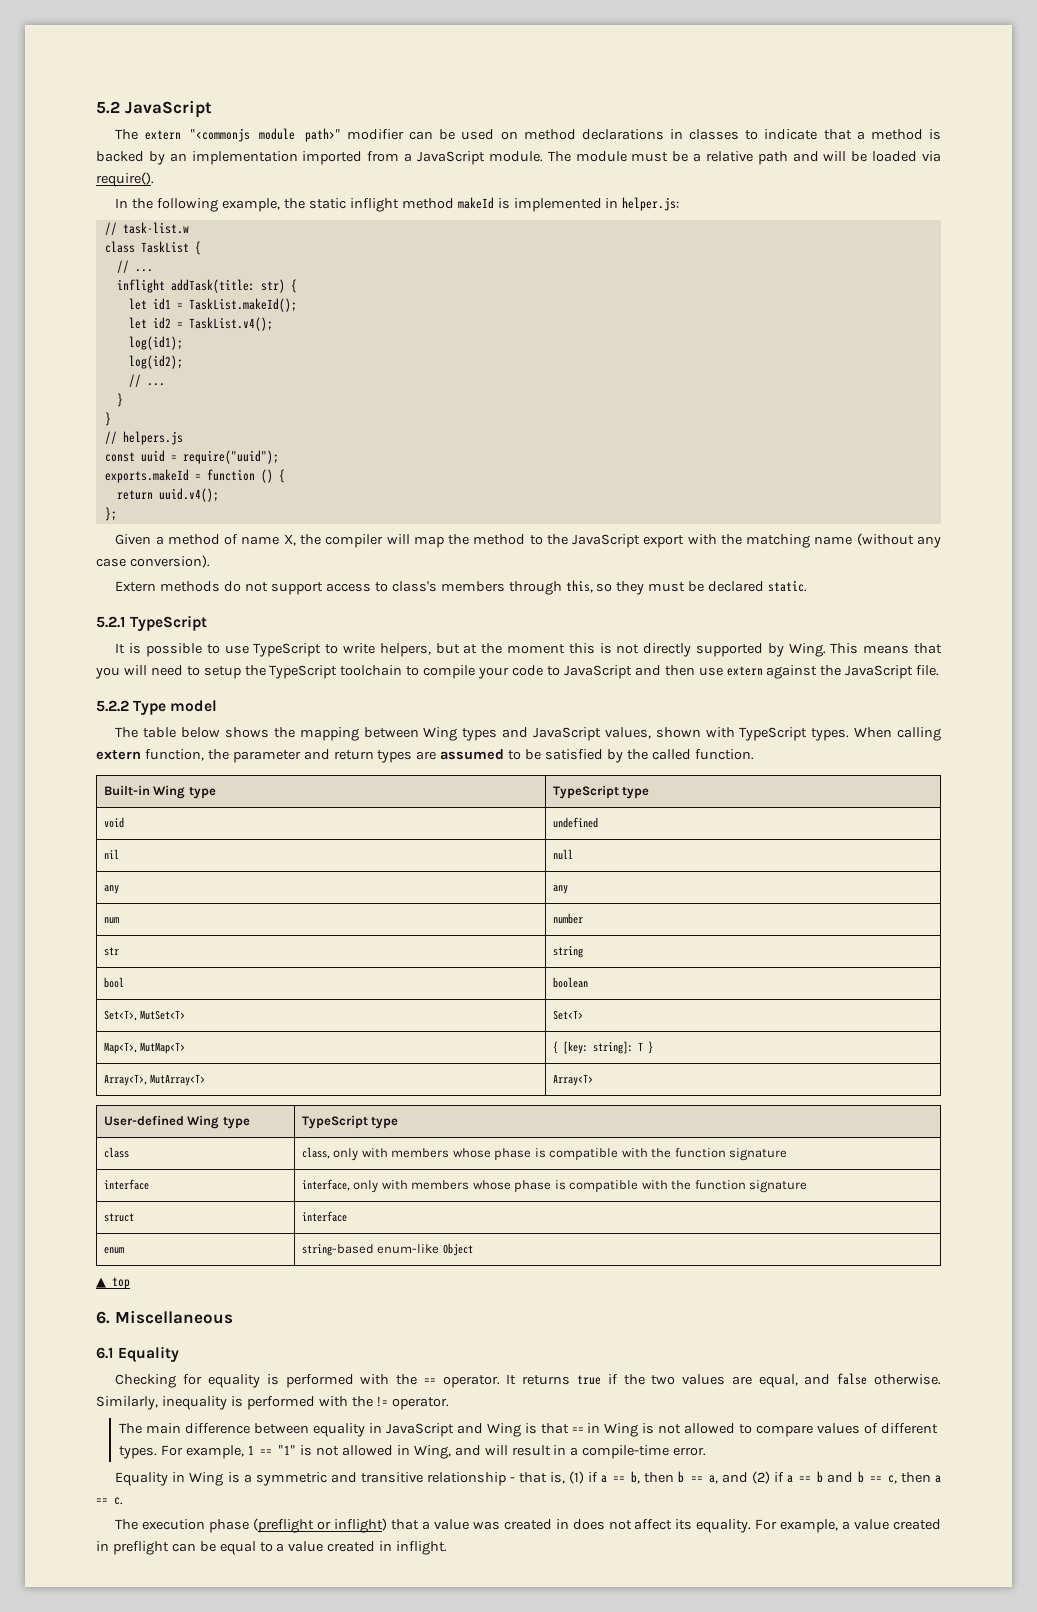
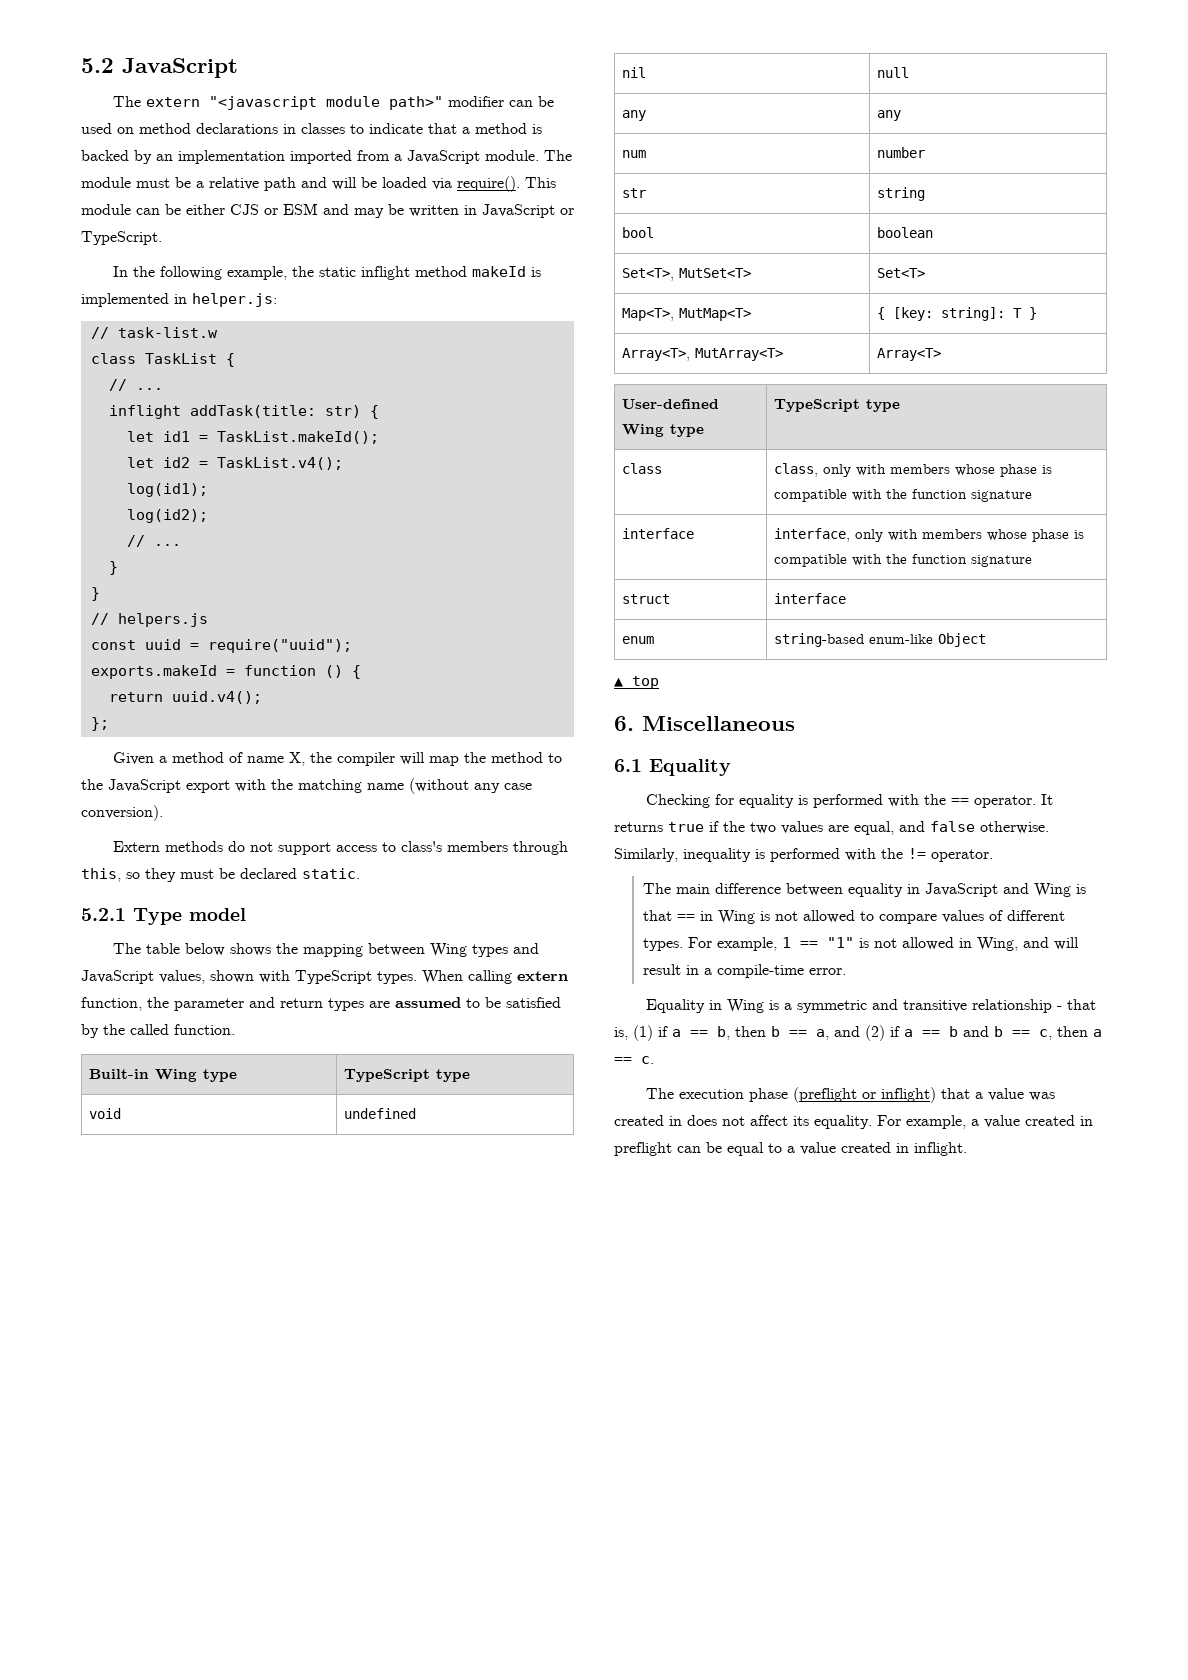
- The extern "<commonjs module path>" modifier can be used on method declarations in classes to indicate that a method is backed by an implementation imported from a JavaScript module.
+ The extern "<javascript module path>" modifier can be used on method declarations in classes to indicate that a method is backed by an implementation imported from a JavaScript module.
+ This module can be either CJS or ESM and may be written in JavaScript or TypeScript.
- 5.2.1 TypeScript
- It is possible to use TypeScript to write helpers, but at the moment this is not directly supported by Wing. This means that you will need to setup the TypeScript toolchain to compile your code to JavaScript and then use extern against the JavaScript file.
- 5.2.2 Type model
+ 5.2.1 Type model

